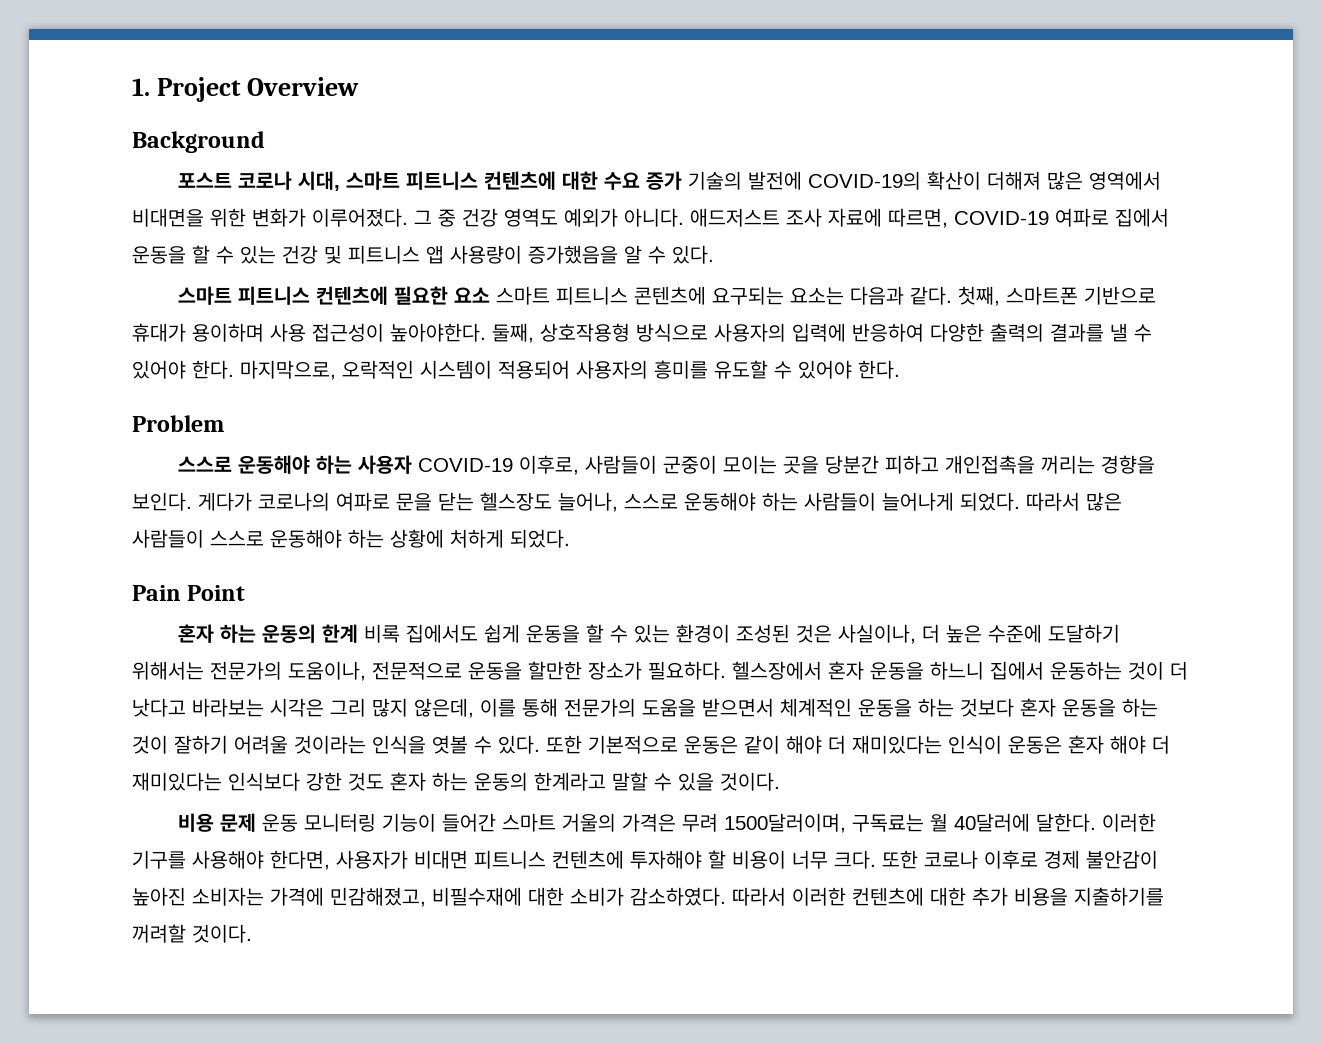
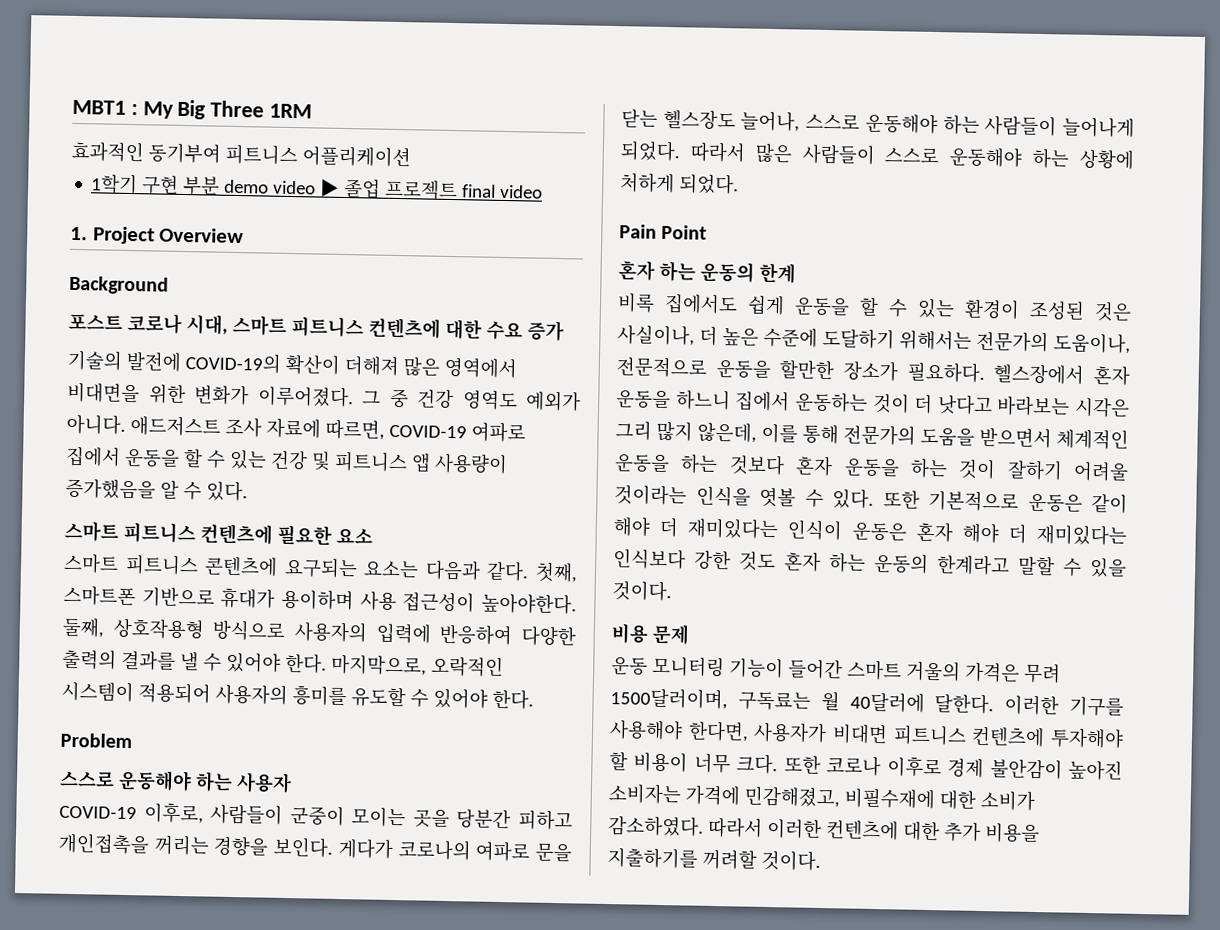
+ MBT1 : My Big Three 1RM
+ 효과적인 동기부여 피트니스 어플리케이션
+ 1학기 구현 부분 demo video ▶ 졸업 프로젝트 final video
- 포스트 코로나 시대, 스마트 피트니스 컨텐츠에 대한 수요 증가 기술의 발전에 COVID-19의 확산이 더해져 많은 영역에서 비대면을 위한 변화가 이루어졌다.
+ 포스트 코로나 시대, 스마트 피트니스 컨텐츠에 대한 수요 증가
+ 기술의 발전에 COVID-19의 확산이 더해져 많은 영역에서 비대면을 위한 변화가 이루어졌다.
- 스마트 피트니스 컨텐츠에 필요한 요소 스마트 피트니스 콘텐츠에 요구되는 요소는 다음과 같다.
+ 스마트 피트니스 컨텐츠에 필요한 요소
+ 스마트 피트니스 콘텐츠에 요구되는 요소는 다음과 같다.
- 스스로 운동해야 하는 사용자 COVID-19 이후로, 사람들이 군중이 모이는 곳을 당분간 피하고 개인접촉을 꺼리는 경향을 보인다.
+ 스스로 운동해야 하는 사용자
+ COVID-19 이후로, 사람들이 군중이 모이는 곳을 당분간 피하고 개인접촉을 꺼리는 경향을 보인다.
- 혼자 하는 운동의 한계 비록 집에서도 쉽게 운동을 할 수 있는 환경이 조성된 것은 사실이나, 더 높은 수준에 도달하기 위해서는 전문가의 도움이나, 전문적으로 운동을 할만한 장소가 필요하다.
+ 혼자 하는 운동의 한계
+ 비록 집에서도 쉽게 운동을 할 수 있는 환경이 조성된 것은 사실이나, 더 높은 수준에 도달하기 위해서는 전문가의 도움이나, 전문적으로 운동을 할만한 장소가 필요하다.
- 비용 문제 운동 모니터링 기능이 들어간 스마트 거울의 가격은 무려 1500달러이며, 구독료는 월 40달러에 달한다.
+ 비용 문제
+ 운동 모니터링 기능이 들어간 스마트 거울의 가격은 무려 1500달러이며, 구독료는 월 40달러에 달한다.

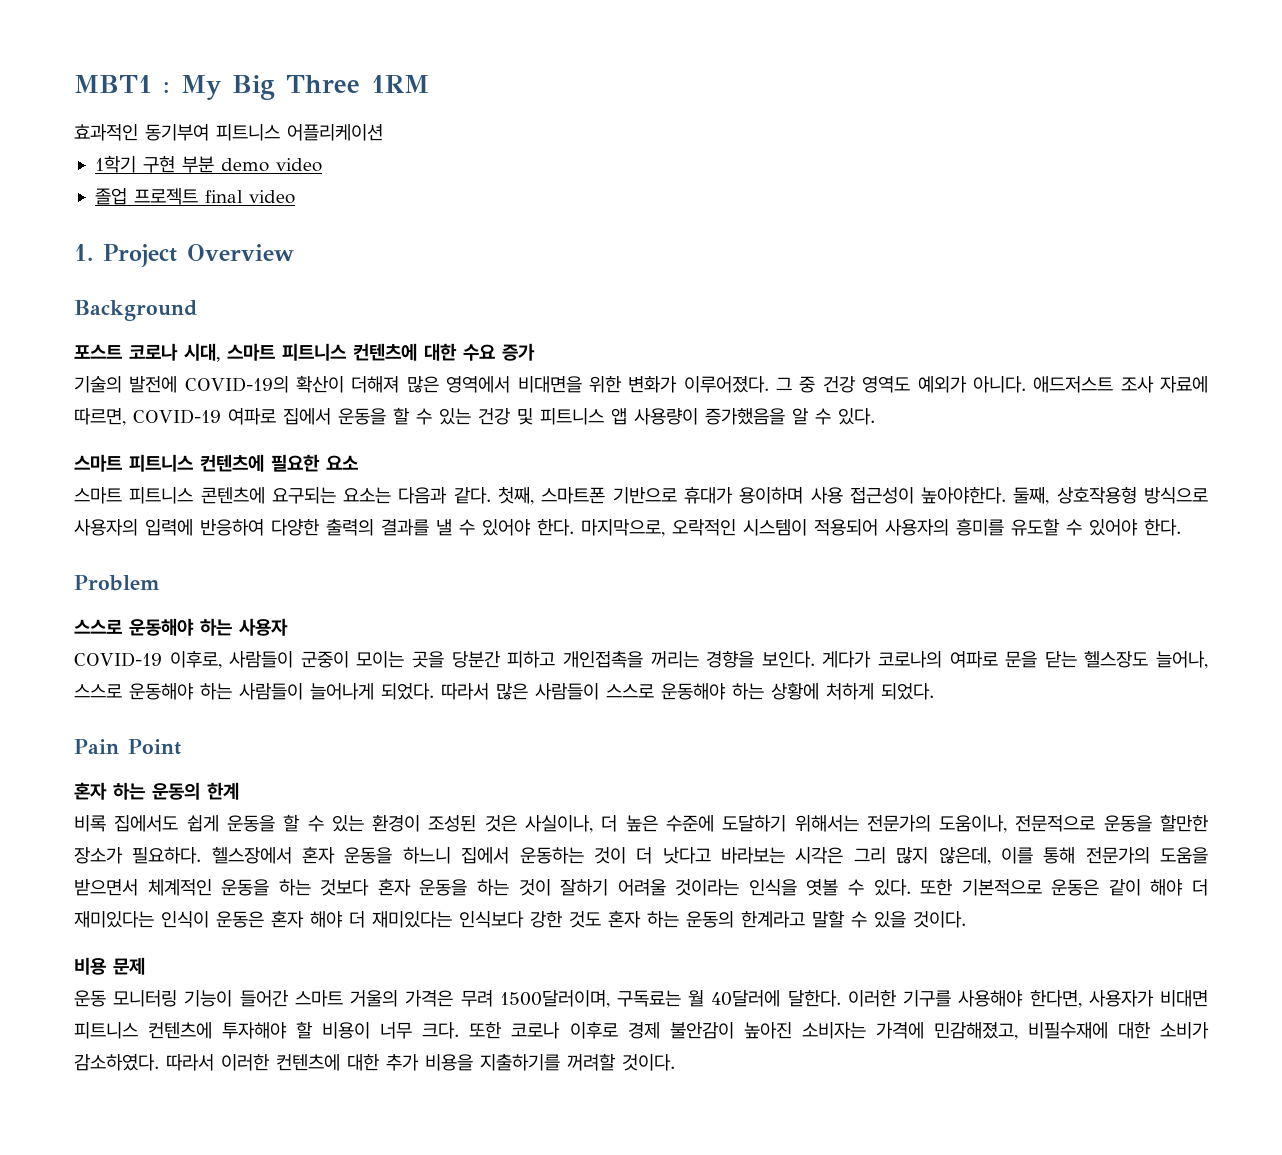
- 1학기 구현 부분 demo video ▶ 졸업 프로젝트 final video
+ 1학기 구현 부분 demo video
+ 졸업 프로젝트 final video

